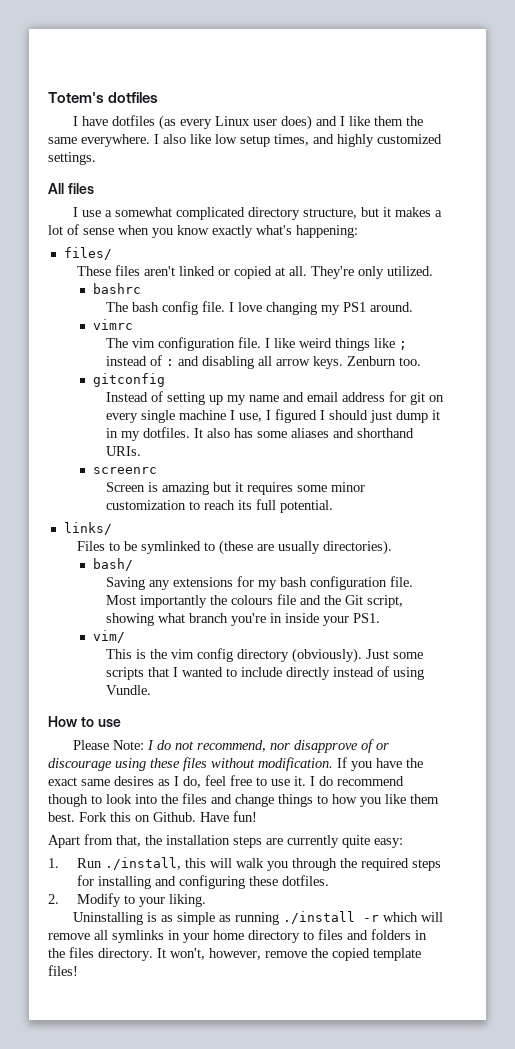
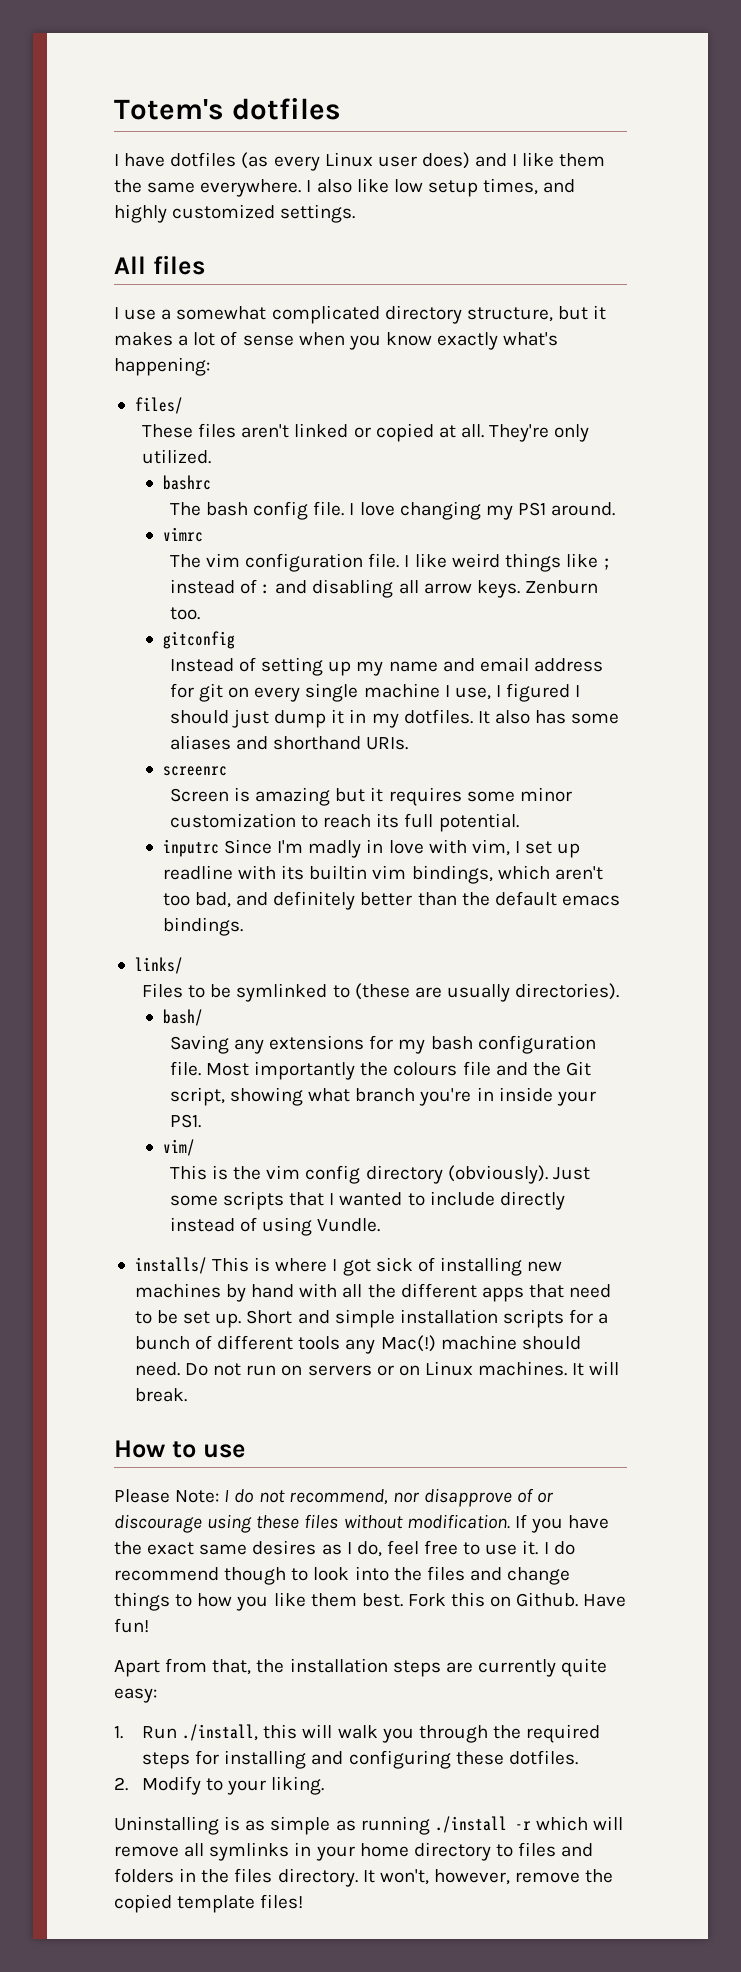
+ inputrc Since I'm madly in love with vim, I set up readline with its builtin vim bindings, which aren't too bad, and definitely better than the default emacs bindings.
+ installs/ This is where I got sick of installing new machines by hand with all the different apps that need to be set up. Short and simple installation scripts for a bunch of different tools any Mac(!) machine should need. Do not run on servers or on Linux machines. It will break.

